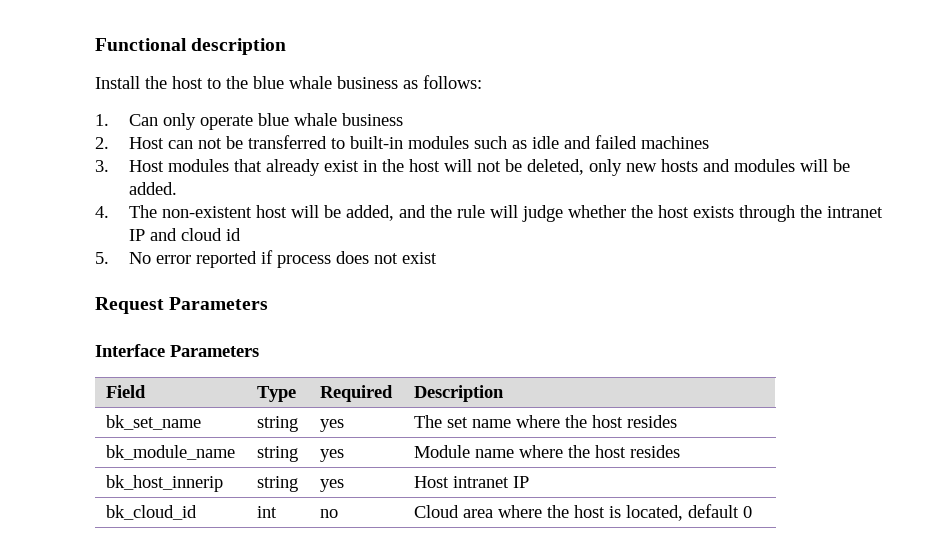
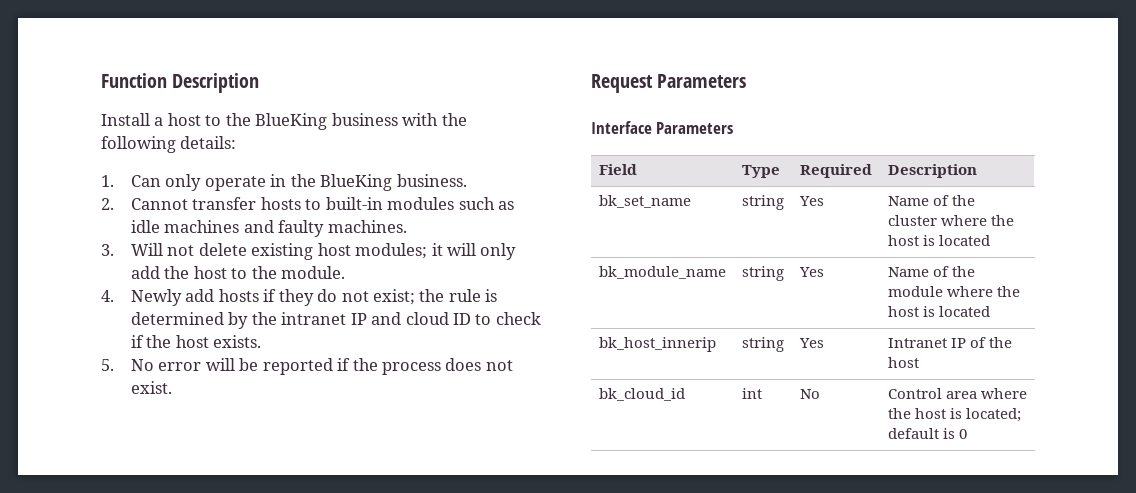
- Functional description
+ Function Description
- Install the host to the blue whale business as follows:
- 1. Can only operate blue whale business
- 2. Host can not be transferred to built-in modules such as idle and failed machines
- 3. Host modules that already exist in the host will not be deleted, only new hosts and modules will be added.
- 4. The non-existent host will be added, and the rule will judge whether the host exists through the intranet IP and cloud id
+ Install a host to the BlueKing business with the following details:
+ 1. Can only operate in the BlueKing business.
+ 2. Cannot transfer hosts to built-in modules such as idle machines and faulty machines.
+ 3. Will not delete existing host modules; it will only add the host to the module.
+ 4. Newly add hosts if they do not exist; the rule is determined by the intranet IP and cloud ID to check if the host exists.
- 5. No error reported if process does not exist
+ 5. No error will be reported if the process does not exist.
- bk_set_name | string | yes | The set name where the host resides
+ bk_set_name | string | Yes | Name of the cluster where the host is located
- bk_module_name | string | yes | Module name where the host resides
+ bk_module_name | string | Yes | Name of the module where the host is located
- bk_host_innerip | string | yes | Host intranet IP
+ bk_host_innerip | string | Yes | Intranet IP of the host
- bk_cloud_id | int | no | Cloud area where the host is located, default 0
+ bk_cloud_id | int | No | Control area where the host is located; default is 0

